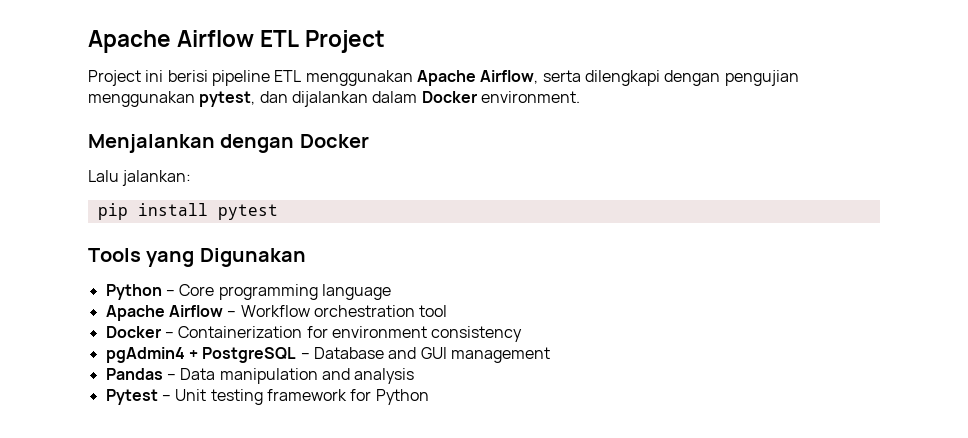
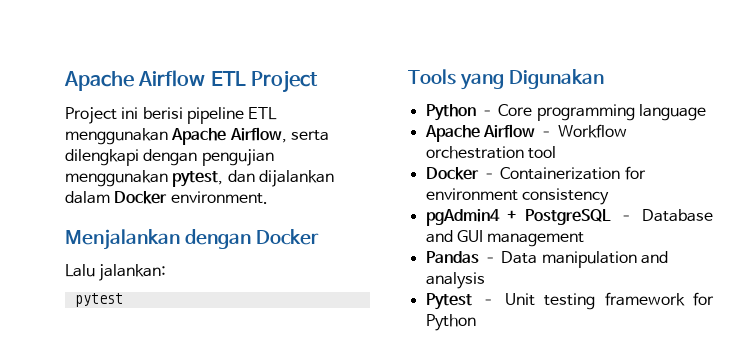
- pip install pytest
+ pytest

